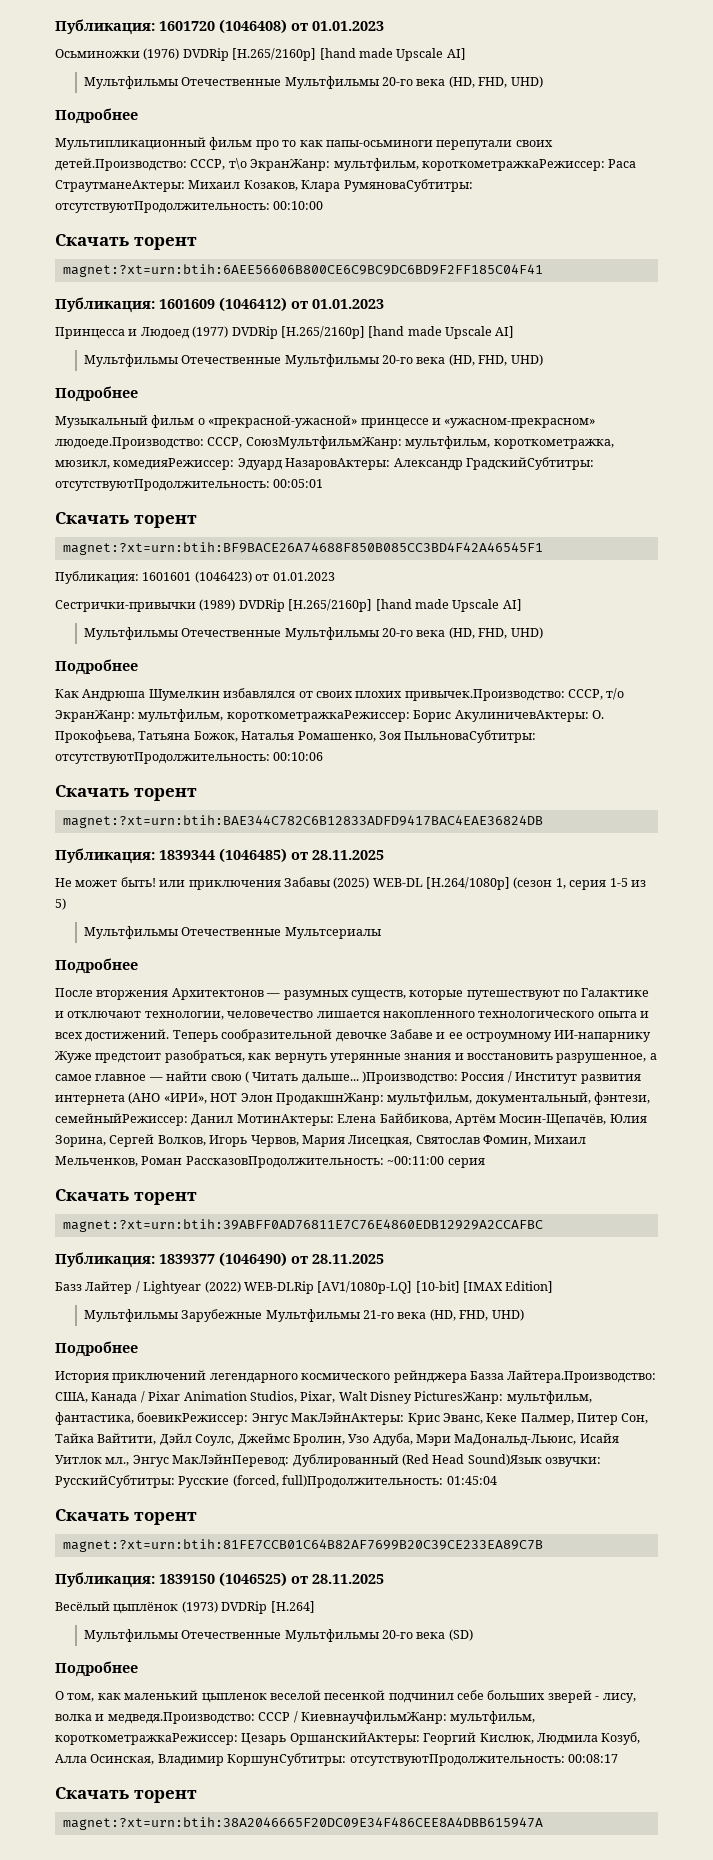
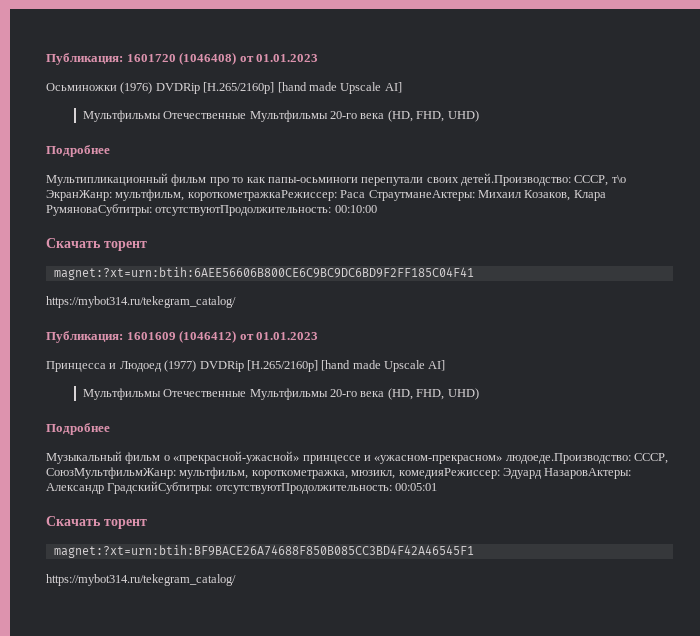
  magnet:?xt=urn:btih:6AEE56606B800CE6C9BC9DC6BD9F2FF185C04F41
+ https://mybot314.ru/tekegram_catalog/
  magnet:?xt=urn:btih:BF9BACE26A74688F850B085CC3BD4F42A46545F1
- Публикация: 1601601 (1046423) от 01.01.2023
- Сестрички-привычки (1989) DVDRip [H.265/2160p] [hand made Upscale AI]
- Мультфильмы Отечественные Мультфильмы 20-го века (HD, FHD, UHD)
- Подробнее
- Как Андрюша Шумелкин избавлялся от своих плохих привычек.Производство: СССР, т/о ЭкранЖанр: мультфильм, короткометражкаРежиссер: Борис АкулиничевАктеры: О. Прокофьева, Татьяна Божок, Наталья Ромашенко, Зоя ПыльноваСубтитры: отсутствуютПродолжительность: 00:10:06
- Скачать торент
- magnet:?xt=urn:btih:BAE344C782C6B12833ADFD9417BAC4EAE36824DB
- Публикация: 1839344 (1046485) от 28.11.2025
- Не может быть! или приключения Забавы (2025) WEB-DL [H.264/1080p] (сезон 1, серия 1-5 из 5)
- Мультфильмы Отечественные Мультсериалы
- Подробнее
- После вторжения Архитектонов — разумных существ, которые путешествуют по Галактике и отключают технологии, человечество лишается накопленного технологического опыта и всех достижений. Теперь сообразительной девочке Забаве и ее остроумному ИИ-напарнику Жуже предстоит разобраться, как вернуть утерянные знания и восстановить разрушенное, а самое главное — найти свою ( Читать дальше... )Производство: Россия / Институт развития интернета (АНО «ИРИ», НОТ Элон ПродакшнЖанр: мультфильм, документальный, фэнтези, семейныйРежиссер: Данил МотинАктеры: Елена Байбикова, Артём Мосин-Щепачёв, Юлия Зорина, Сергей Волков, Игорь Червов, Мария Лисецкая, Святослав Фомин, Михаил Мельченков, Роман РассказовПродолжительность: ~00:11:00 серия
- Скачать торент
- magnet:?xt=urn:btih:39ABFF0AD76811E7C76E4860EDB12929A2CCAFBC
- Публикация: 1839377 (1046490) от 28.11.2025
- Базз Лайтер / Lightyear (2022) WEB-DLRip [AV1/1080p-LQ] [10-bit] [IMAX Edition]
- Мультфильмы Зарубежные Мультфильмы 21-го века (HD, FHD, UHD)
- Подробнее
- История приключений легендарного космического рейнджера Базза Лайтера.Производство: США, Канада / Pixar Animation Studios, Pixar, Walt Disney PicturesЖанр: мультфильм, фантастика, боевикРежиссер: Энгус МакЛэйнАктеры: Крис Эванс, Кеке Палмер, Питер Сон, Тайка Вайтити, Дэйл Соулс, Джеймс Бролин, Узо Адуба, Мэри МаДональд-Льюис, Исайя Уитлок мл., Энгус МакЛэйнПеревод: Дублированный (Red Head Sound)Язык озвучки: РусскийСубтитры: Русские (forced, full)Продолжительность: 01:45:04
- Скачать торент
- magnet:?xt=urn:btih:81FE7CCB01C64B82AF7699B20C39CE233EA89C7B
- Публикация: 1839150 (1046525) от 28.11.2025
- Весёлый цыплёнок (1973) DVDRip [H.264]
- Мультфильмы Отечественные Мультфильмы 20-го века (SD)
- Подробнее
- О том, как маленький цыпленок веселой песенкой подчинил себе больших зверей - лису, волка и медведя.Производство: СССР / КиевнаучфильмЖанр: мультфильм, короткометражкаРежиссер: Цезарь ОршанскийАктеры: Георгий Кислюк, Людмила Козуб, Алла Осинская, Владимир КоршунСубтитры: отсутствуютПродолжительность: 00:08:17
- Скачать торент
- magnet:?xt=urn:btih:38A2046665F20DC09E34F486CEE8A4DBB615947A
+ https://mybot314.ru/tekegram_catalog/

